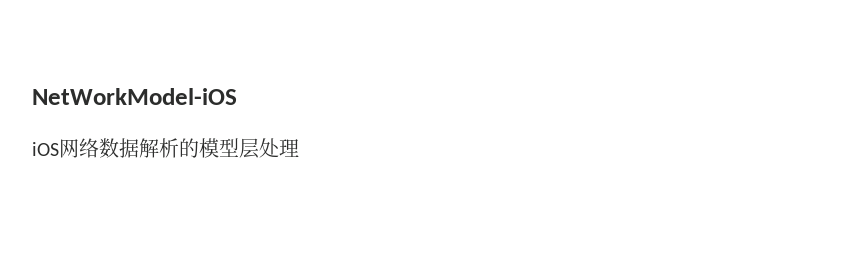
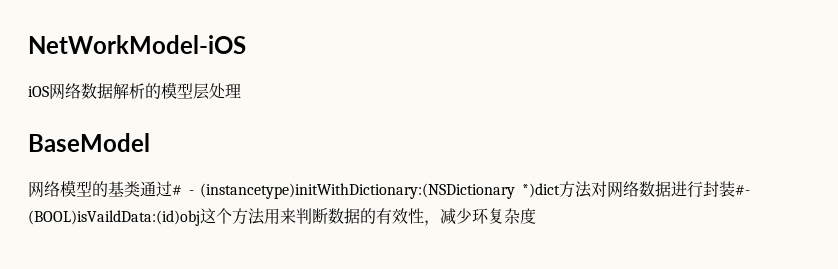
+ BaseModel
+ 网络模型的基类通过# - (instancetype)initWithDictionary:(NSDictionary *)dict方法对网络数据进行封装#- (BOOL)isVaildData:(id)obj这个方法用来判断数据的有效性，减少环复杂度

